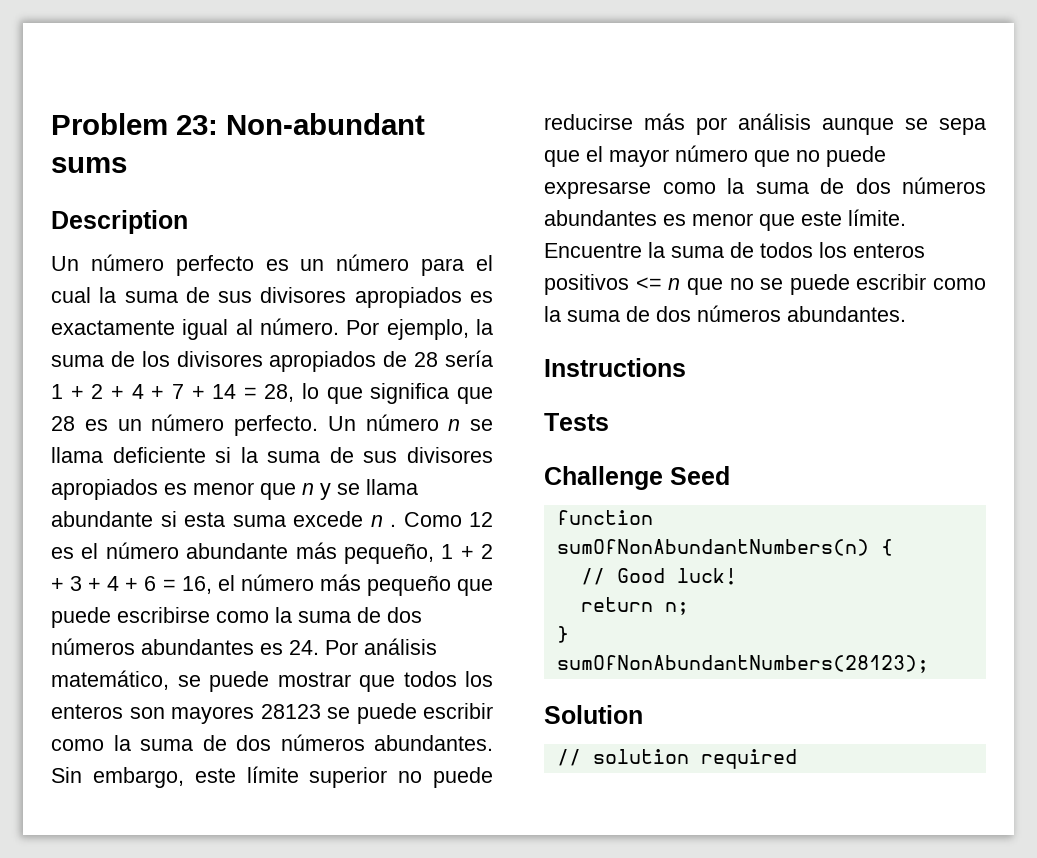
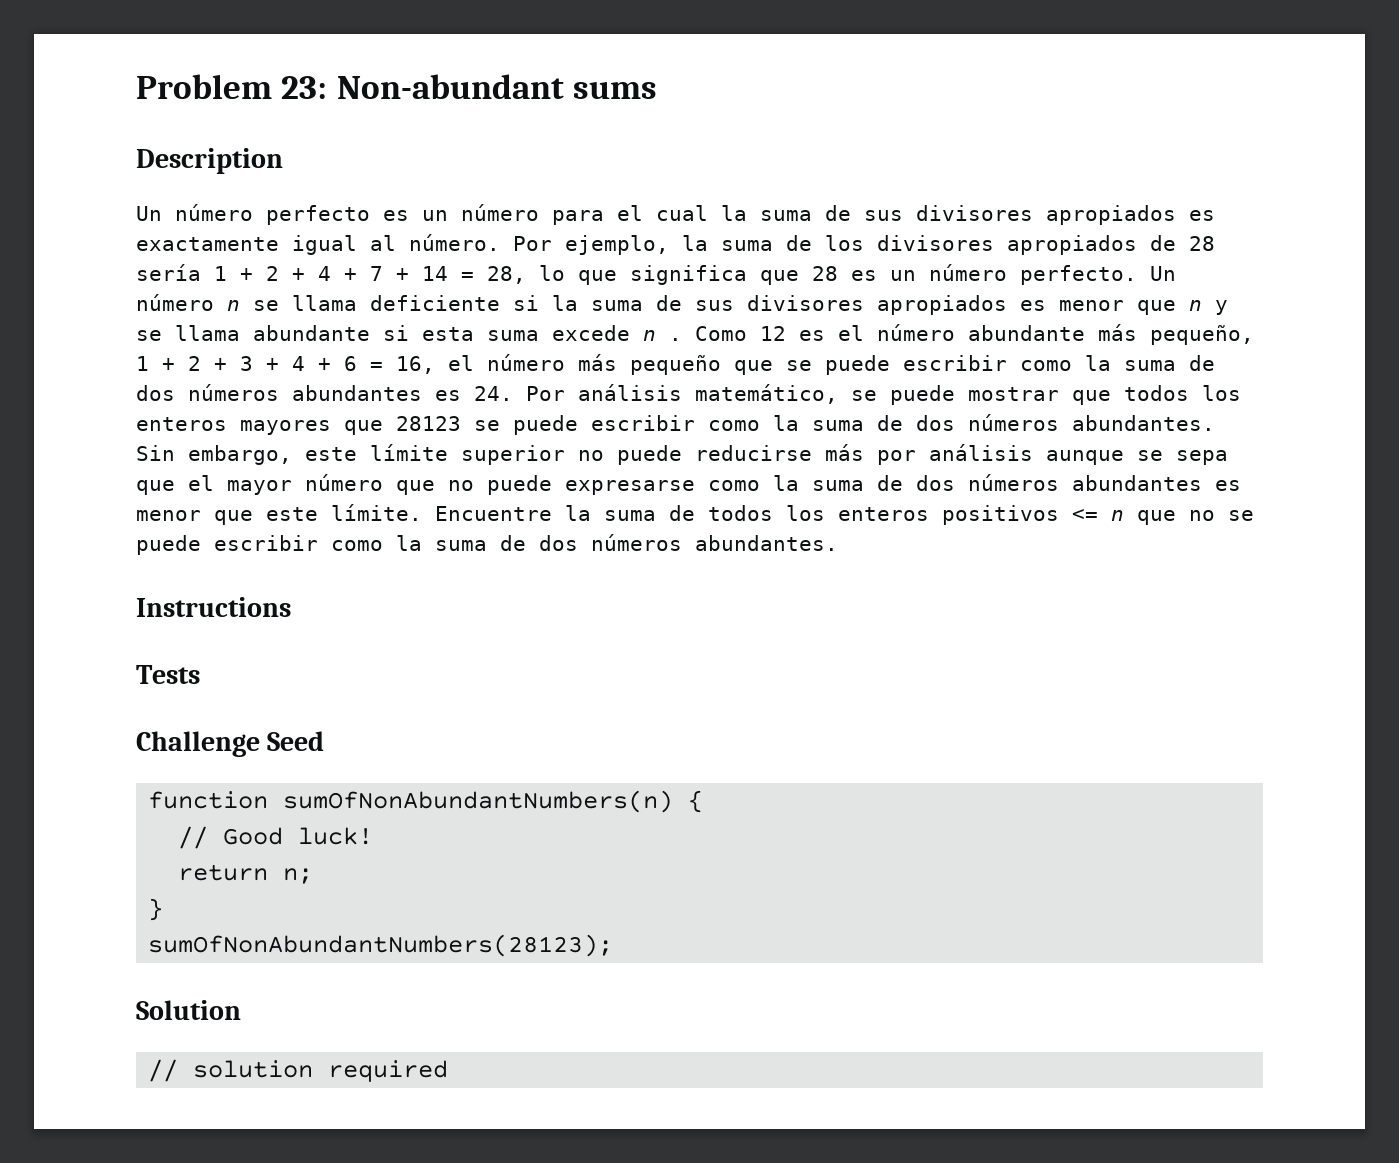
- Como 12 es el número abundante más pequeño, 1 + 2 + 3 + 4 + 6 = 16, el número más pequeño que puede escribirse como la suma de dos números abundantes es 24. Por análisis matemático, se puede mostrar que todos los enteros son mayores 28123 se puede escribir como la suma de dos números abundantes.
+ Como 12 es el número abundante más pequeño, 1 + 2 + 3 + 4 + 6 = 16, el número más pequeño que se puede escribir como la suma de dos números abundantes es 24. Por análisis matemático, se puede mostrar que todos los enteros mayores que 28123 se puede escribir como la suma de dos números abundantes.

